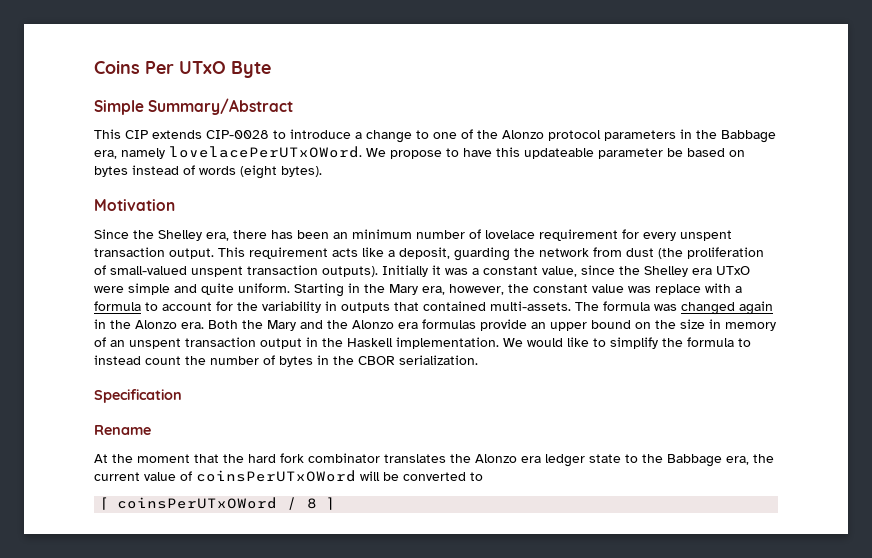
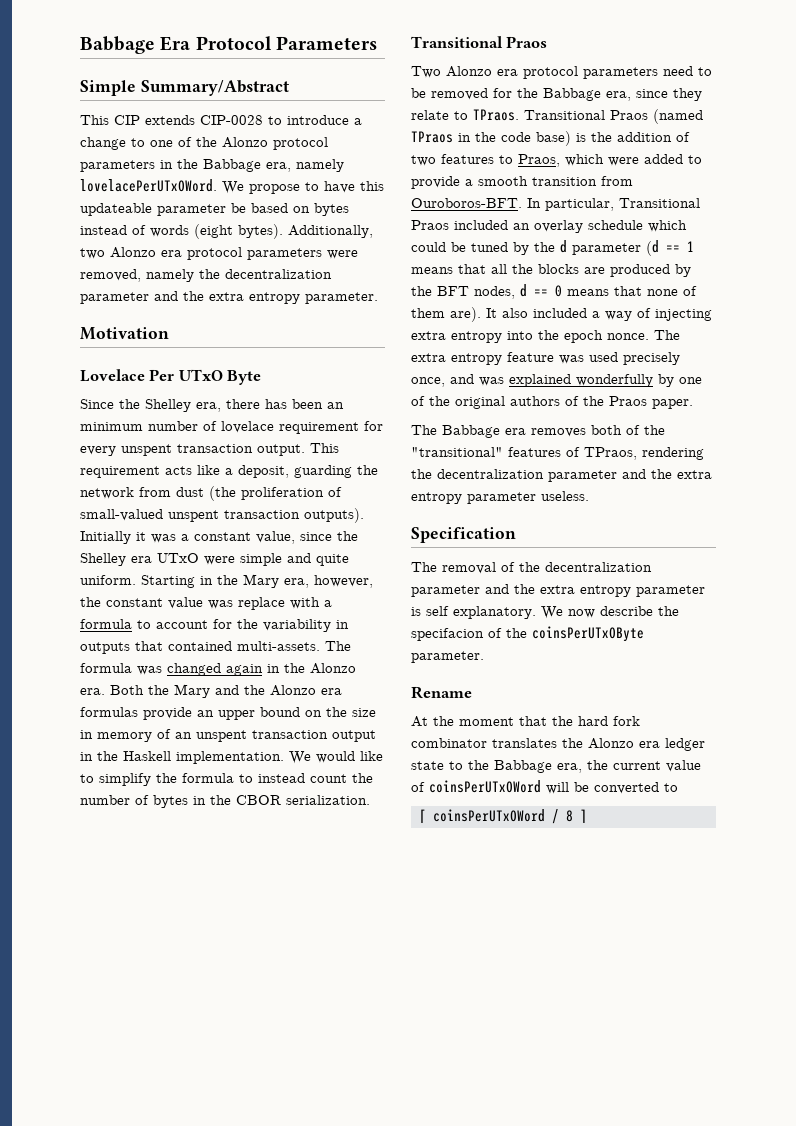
- Coins Per UTxO Byte
+ Babbage Era Protocol Parameters
- We propose to have this updateable parameter be based on bytes instead of words (eight bytes).
+ We propose to have this updateable parameter be based on bytes instead of words (eight bytes). Additionally, two Alonzo era protocol parameters were removed, namely the decentralization parameter and the extra entropy parameter.
  Motivation
+ Lovelace Per UTxO Byte
  We would like to simplify the formula to instead count the number of bytes in the CBOR serialization.
+ Transitional Praos
+ Two Alonzo era protocol parameters need to be removed for the Babbage era, since they relate to TPraos. Transitional Praos (named TPraos in the code base) is the addition of two features to Praos, which were added to provide a smooth transition from Ouroboros-BFT. In particular, Transitional Praos included an overlay schedule which could be tuned by the d parameter (d == 1 means that all the blocks are produced by the BFT nodes, d == 0 means that none of them are). It also included a way of injecting extra entropy into the epoch nonce. The extra entropy feature was used precisely once, and was explained wonderfully by one of the original authors of the Praos paper.
+ The Babbage era removes both of the "transitional" features of TPraos, rendering the decentralization parameter and the extra entropy parameter useless.
  Specification
+ The removal of the decentralization parameter and the extra entropy parameter is self explanatory. We now describe the specifacion of the coinsPerUTxOByte parameter.

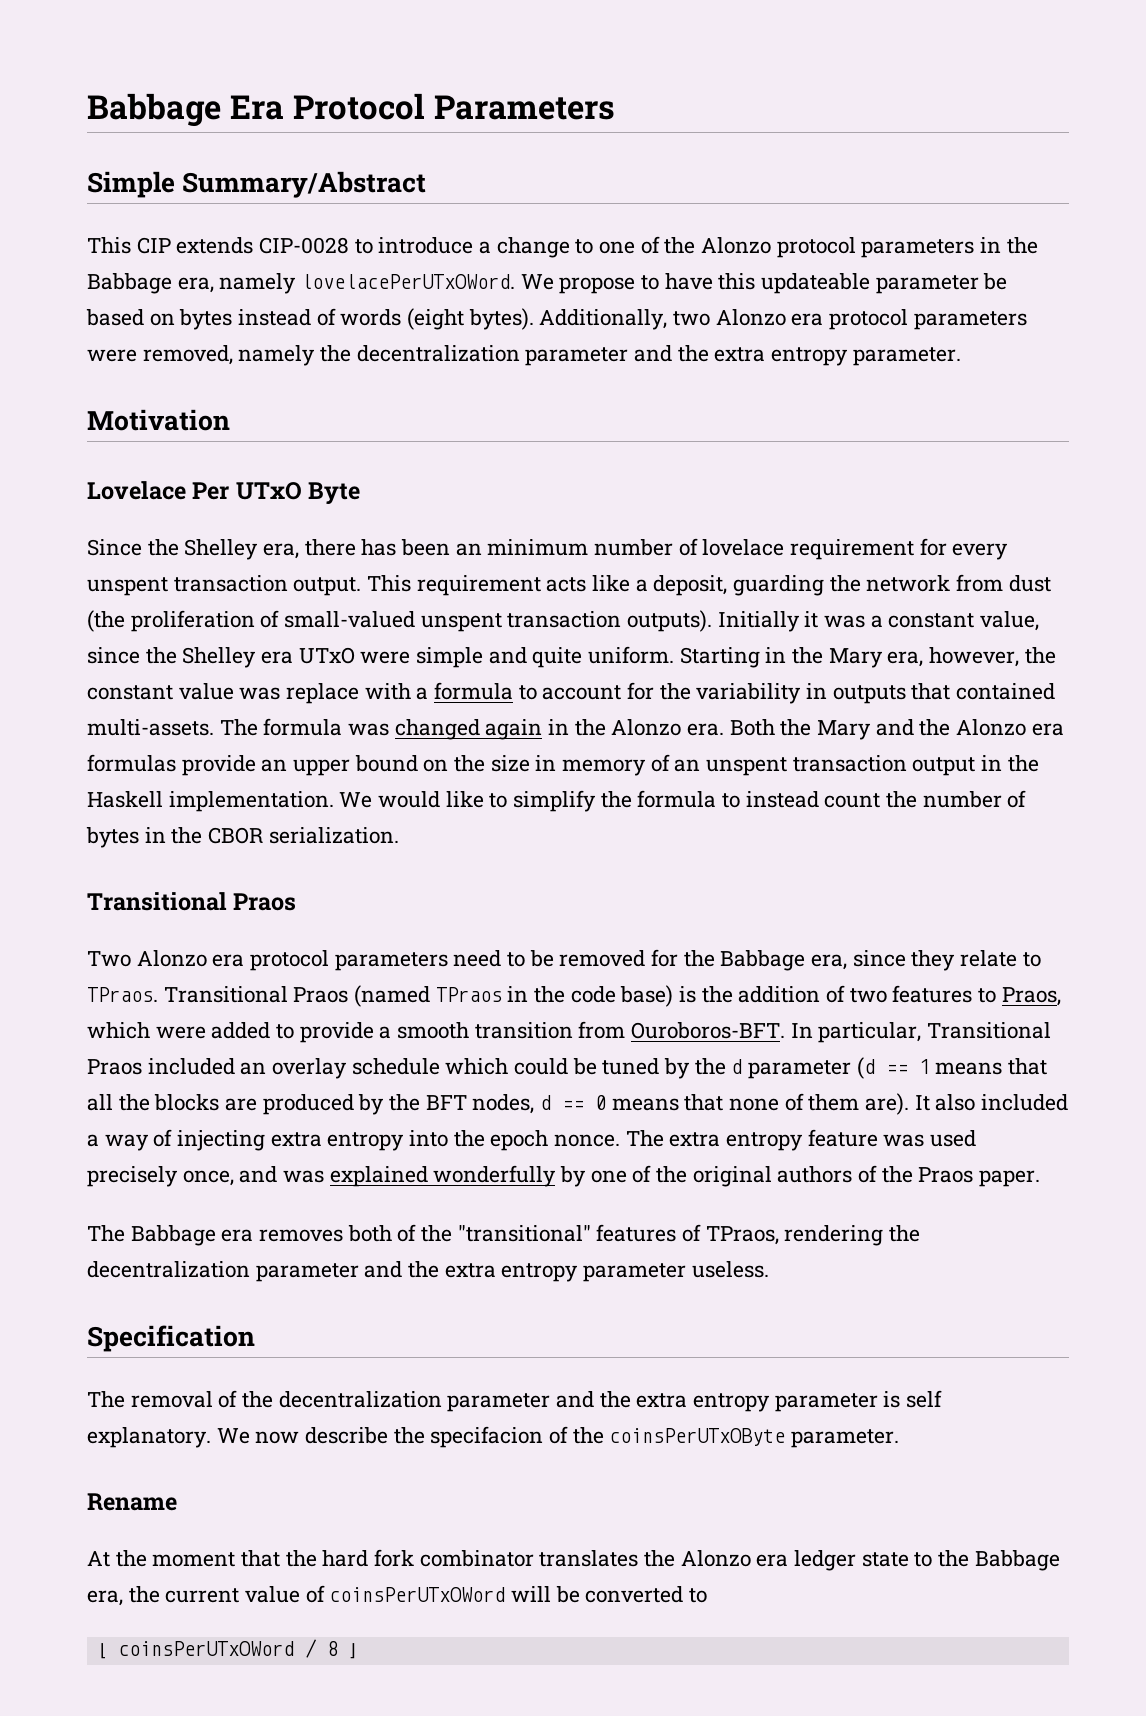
- ⌈ coinsPerUTxOWord / 8 ⌉
+ ⌊ coinsPerUTxOWord / 8 ⌋

